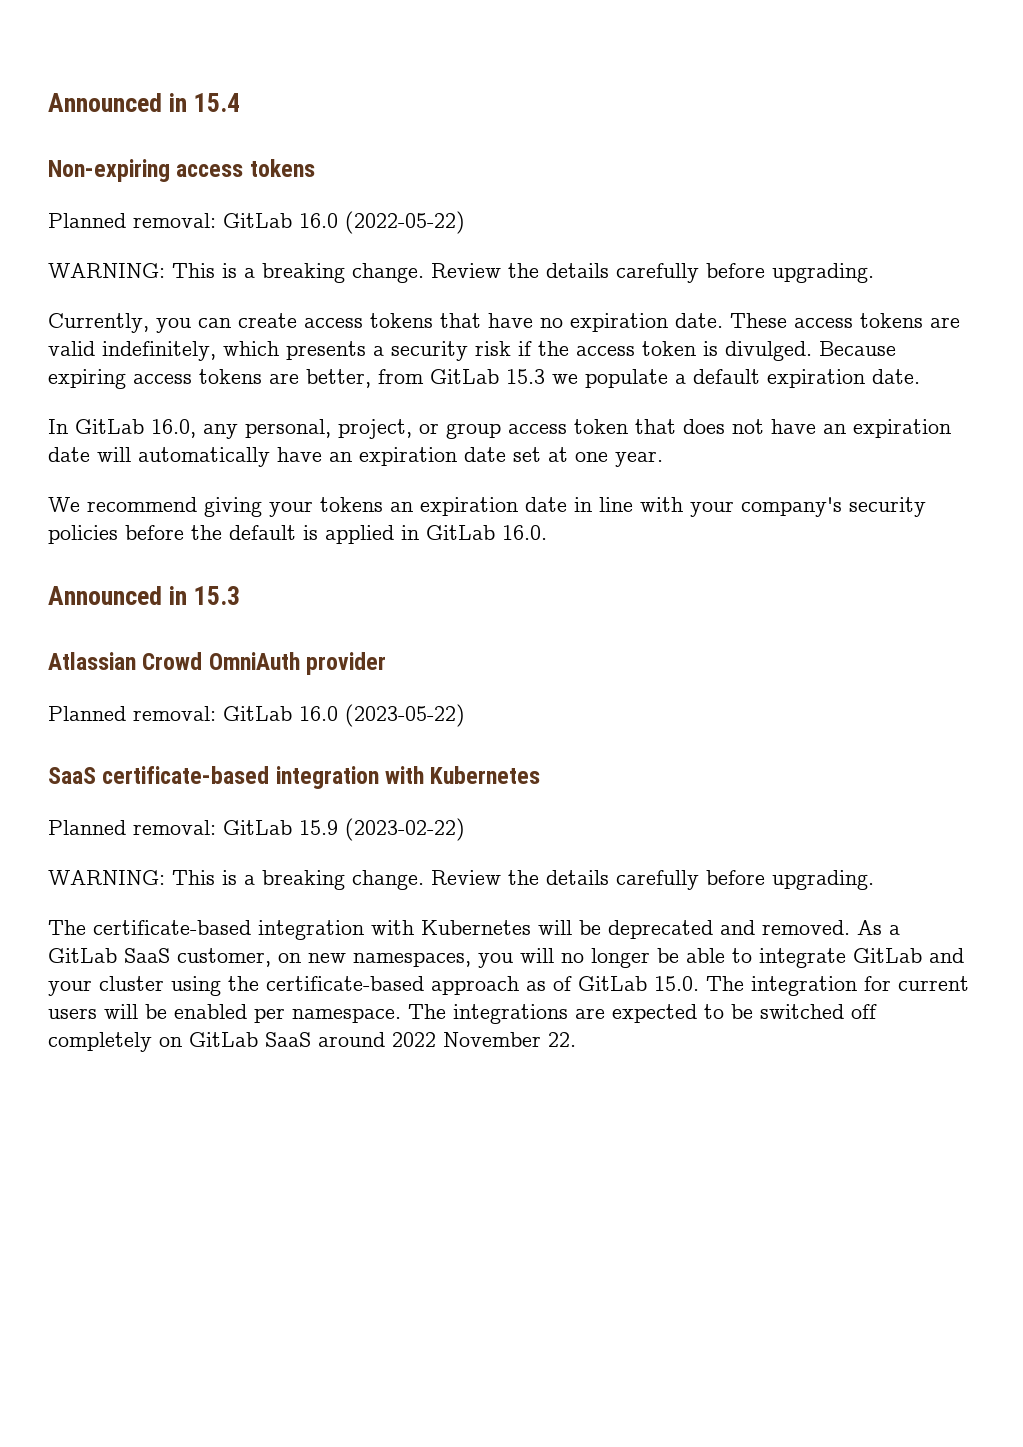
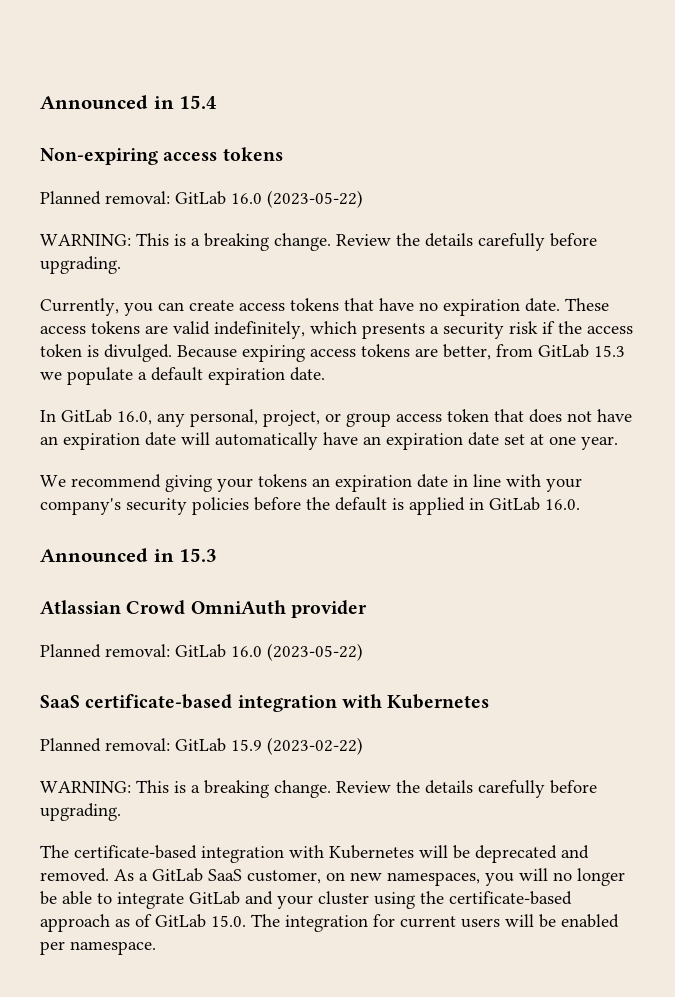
  Non-expiring access tokens
- Planned removal: GitLab 16.0 (2022-05-22)
+ Planned removal: GitLab 16.0 (2023-05-22)
- The integrations are expected to be switched off completely on GitLab SaaS around 2022 November 22.

